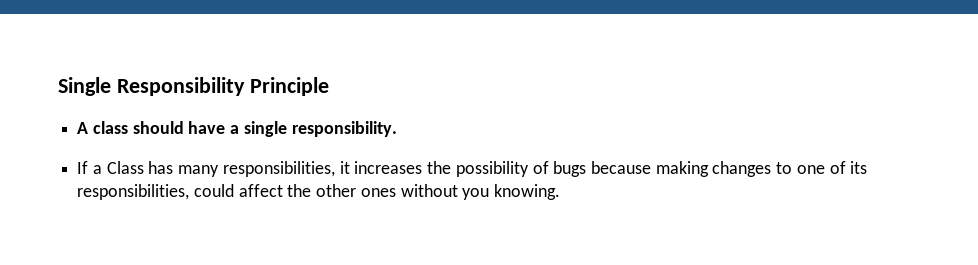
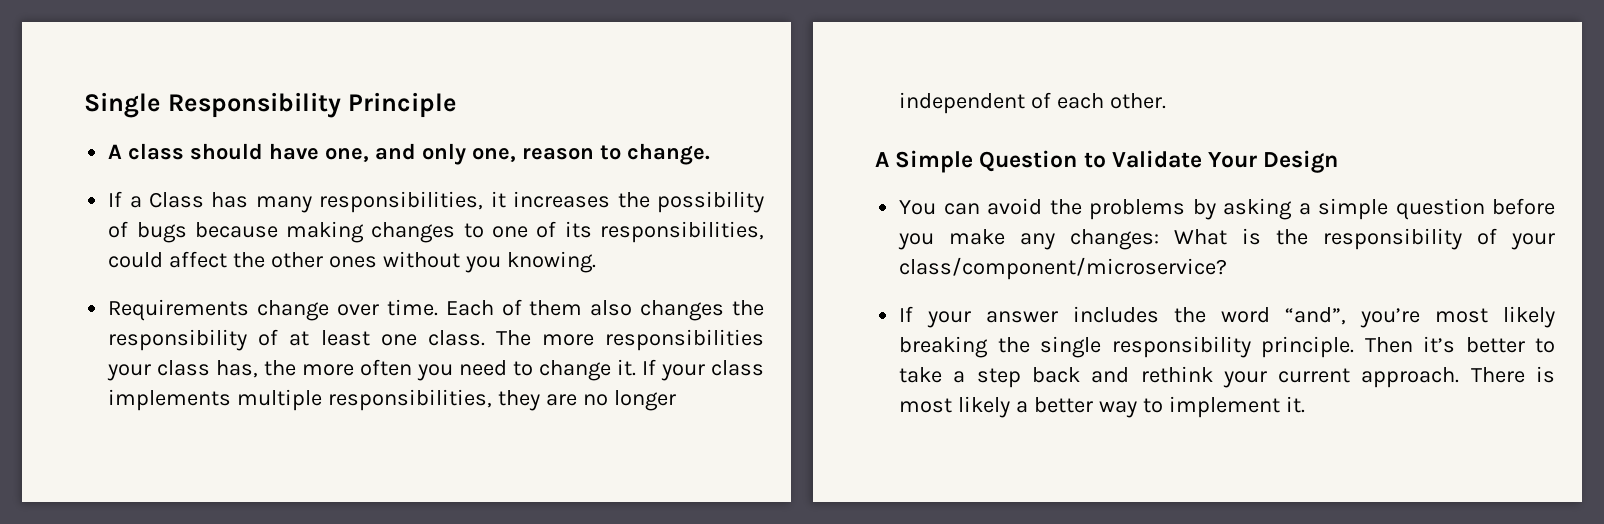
- A class should have a single responsibility.
+ A class should have one, and only one, reason to change.
+ Requirements change over time. Each of them also changes the responsibility of at least one class. The more responsibilities your class has, the more often you need to change it. If your class implements multiple responsibilities, they are no longer independent of each other.
+ A Simple Question to Validate Your Design
+ You can avoid the problems by asking a simple question before you make any changes: What is the responsibility of your class/component/microservice?
+ If your answer includes the word “and”, you’re most likely breaking the single responsibility principle. Then it’s better to take a step back and rethink your current approach. There is most likely a better way to implement it.

